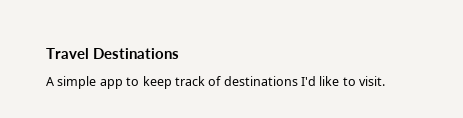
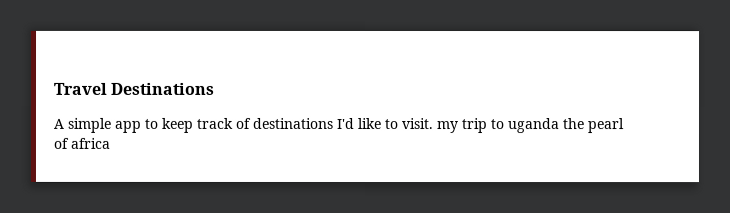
- A simple app to keep track of destinations I'd like to visit.
+ A simple app to keep track of destinations I'd like to visit. my trip to uganda the pearl of africa

